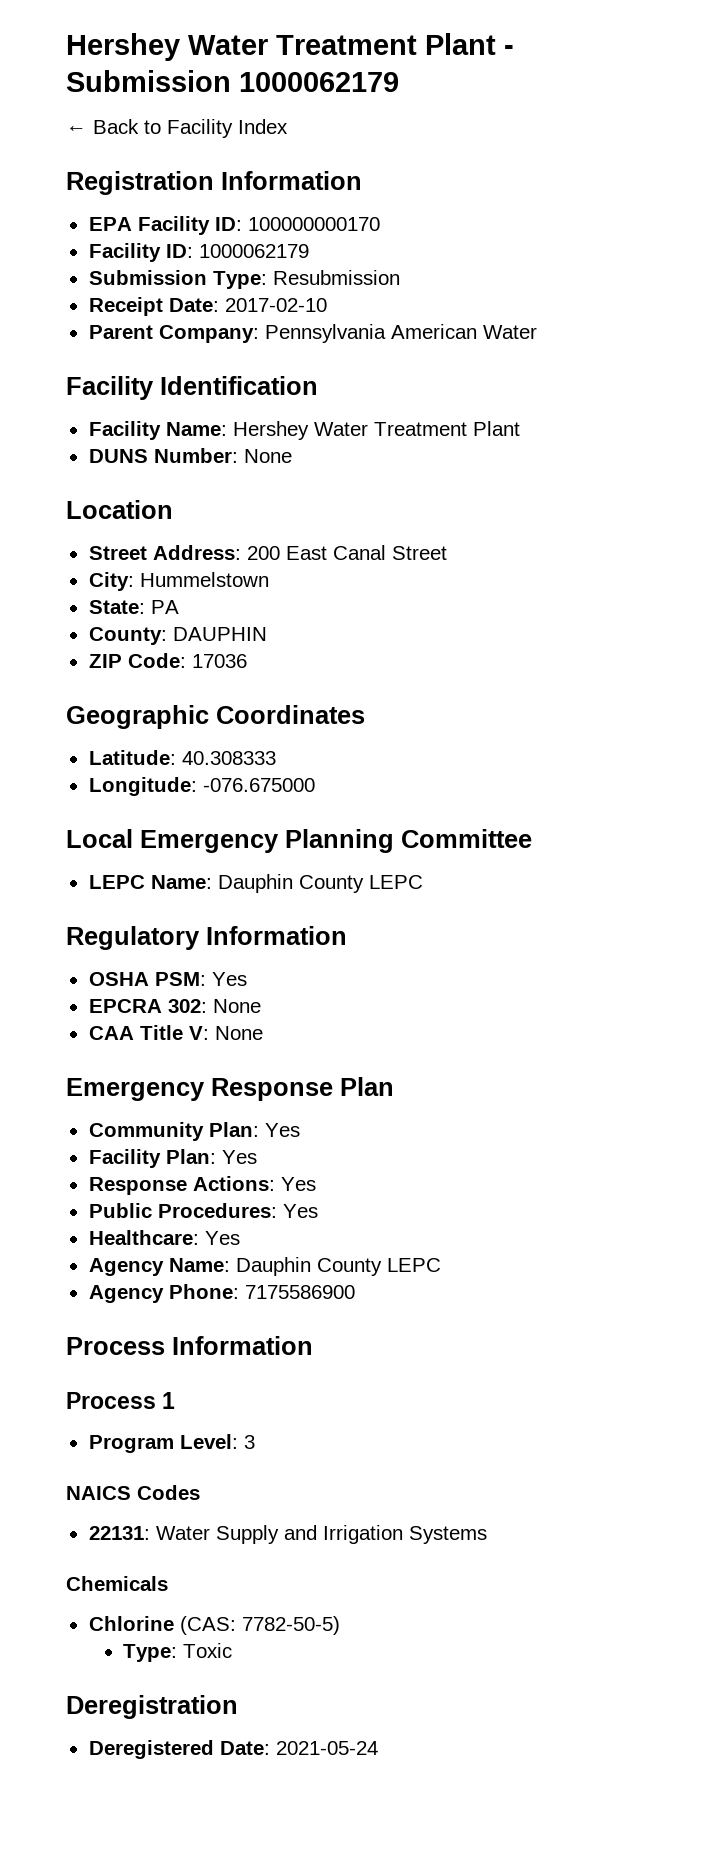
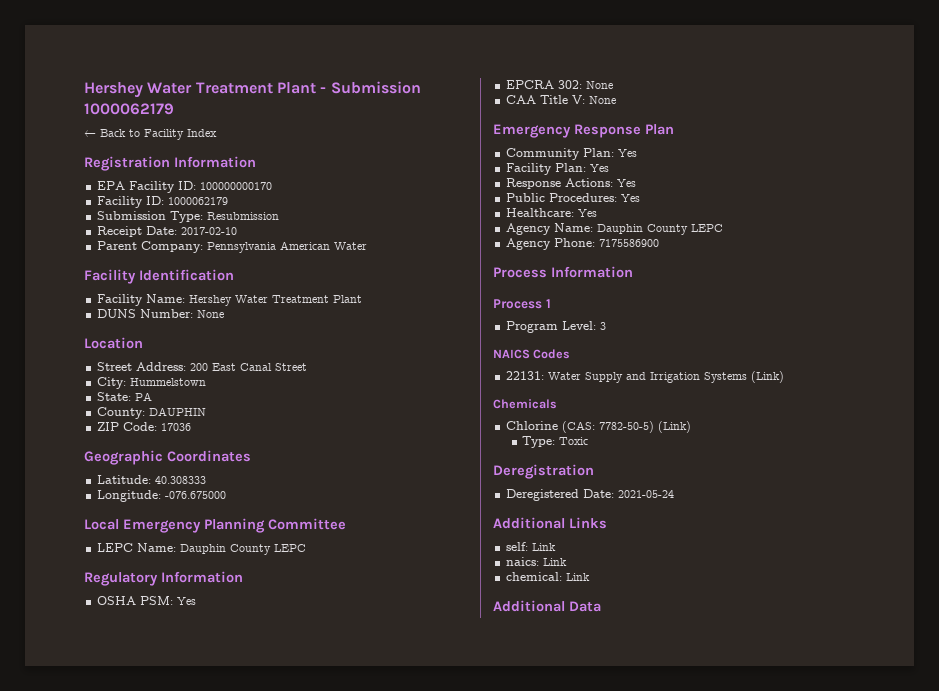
- 22131: Water Supply and Irrigation Systems
+ 22131: Water Supply and Irrigation Systems (Link)
- Chlorine (CAS: 7782-50-5)
+ Chlorine (CAS: 7782-50-5) (Link)
+ Additional Links
+ self: Link
+ naics: Link
+ chemical: Link
+ Additional Data

